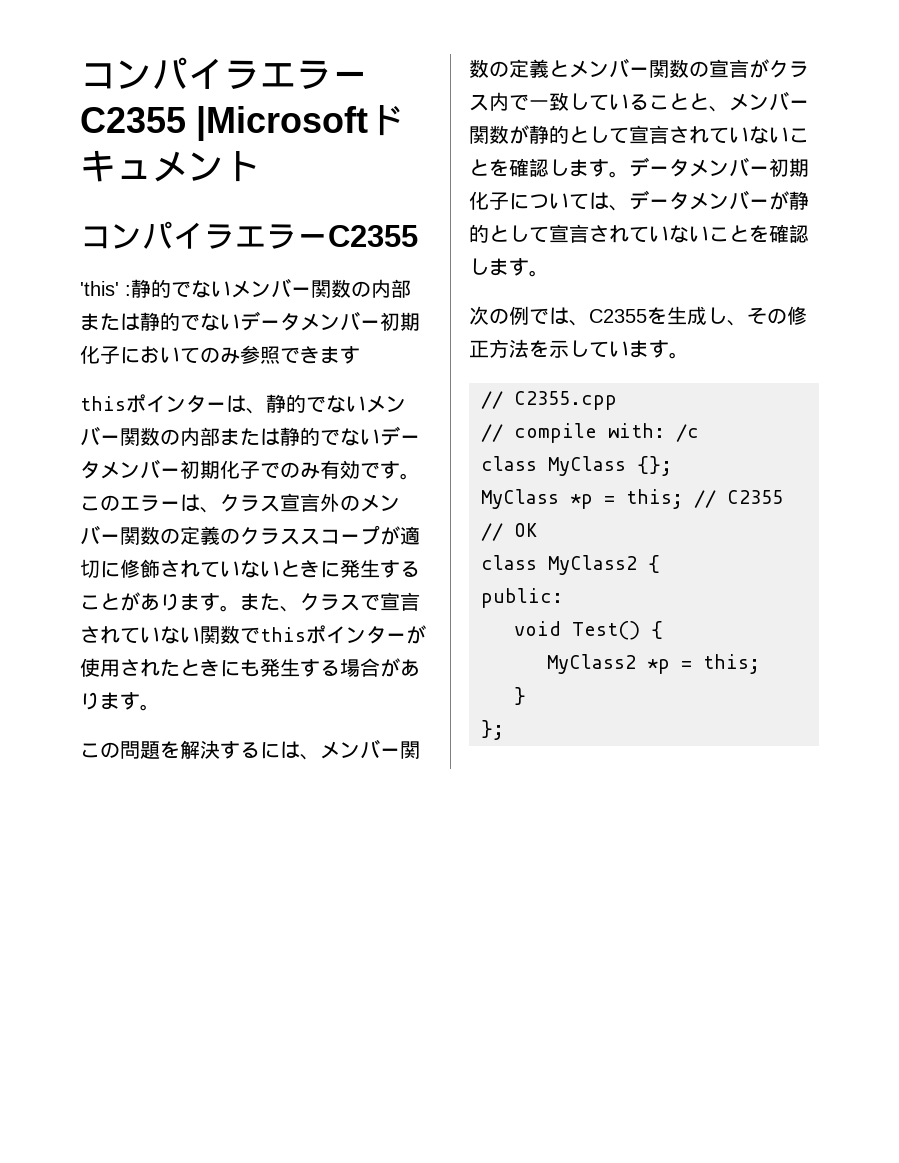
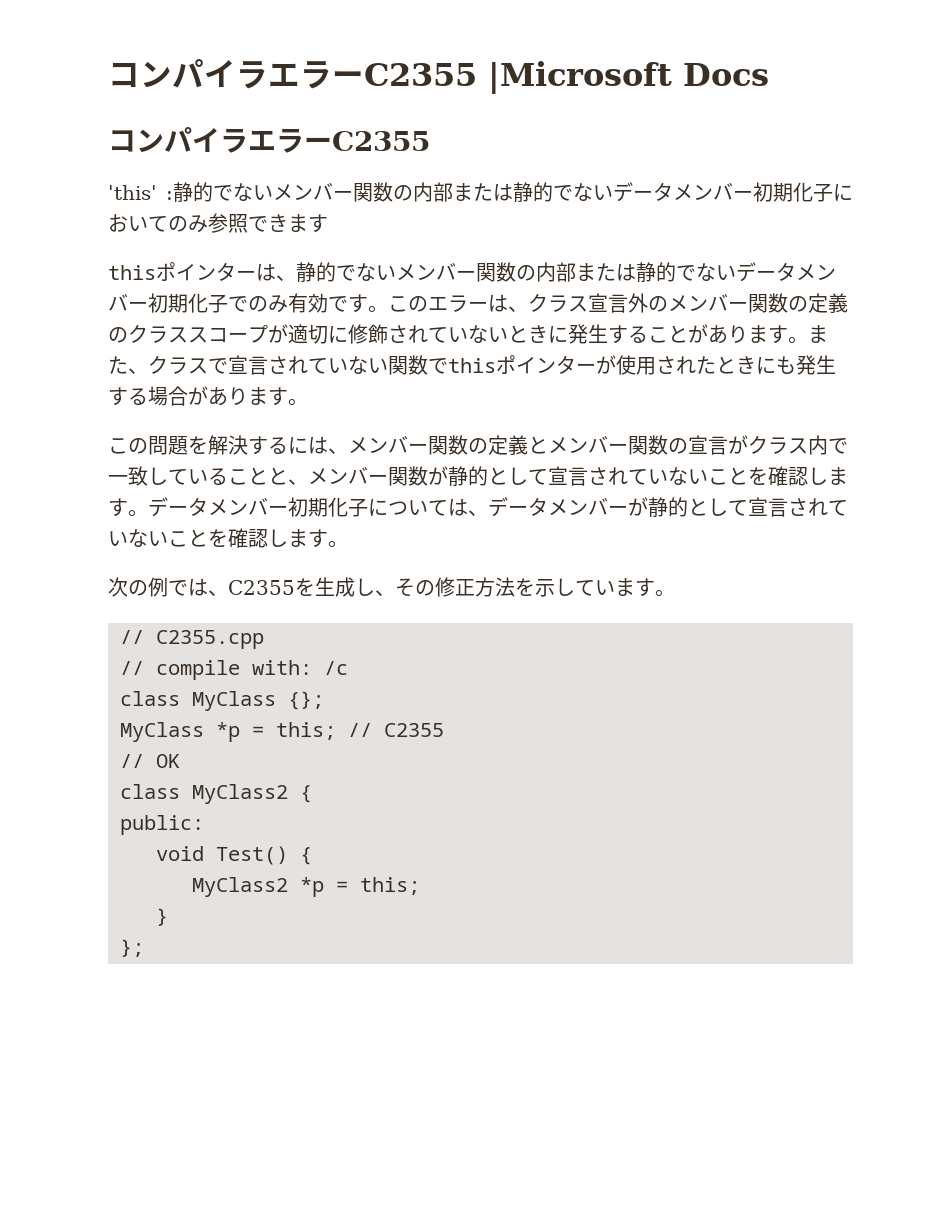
- コンパイラエラーC2355 |Microsoftドキュメント
+ コンパイラエラーC2355 |Microsoft Docs

